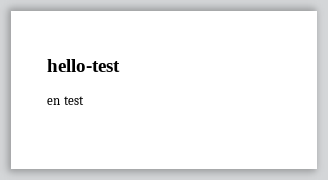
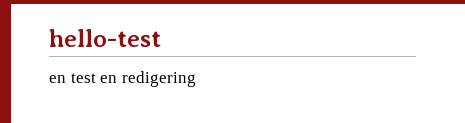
- en test
+ en test en redigering

